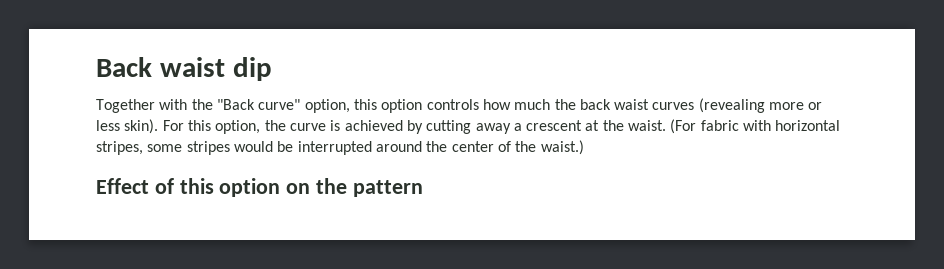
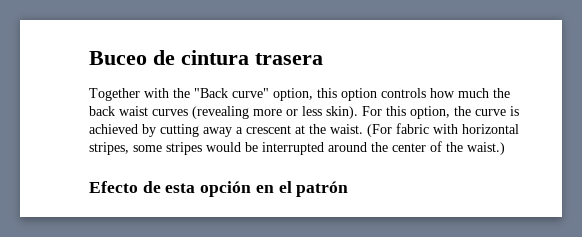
- Back waist dip
+ Buceo de cintura trasera
- Effect of this option on the pattern
+ Efecto de esta opción en el patrón

